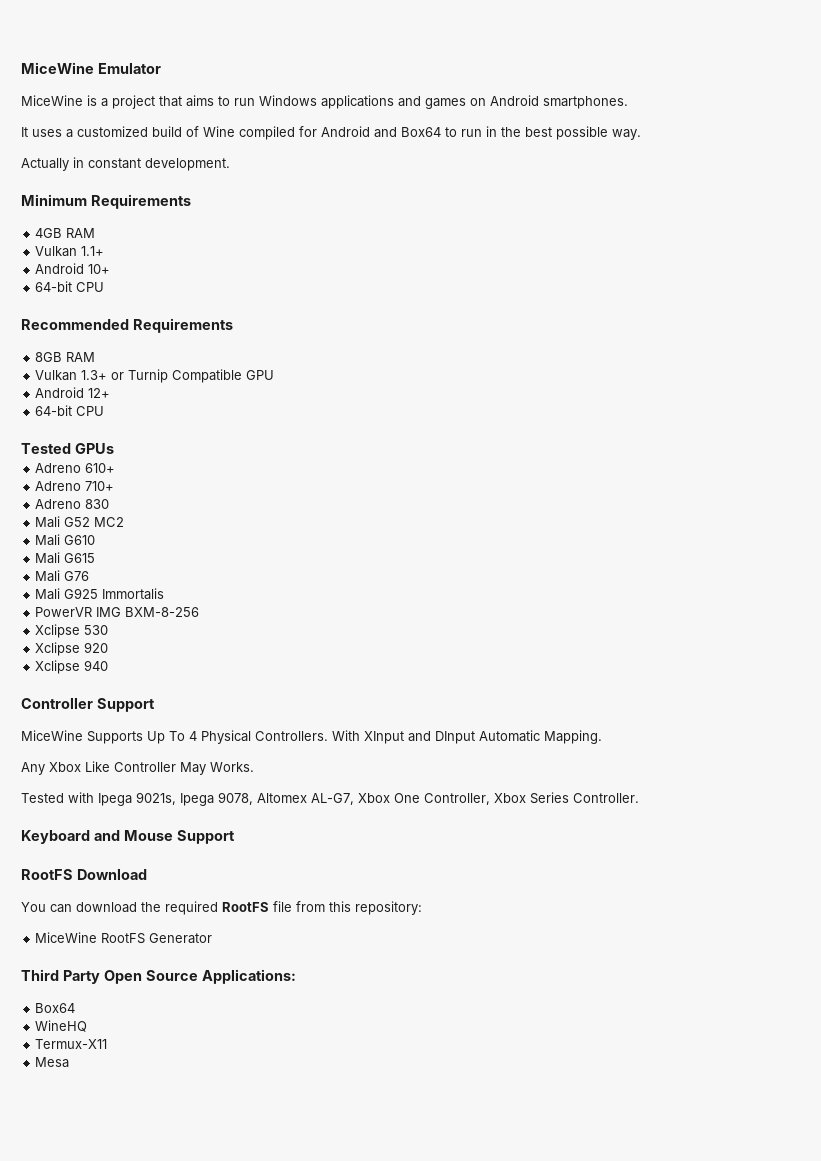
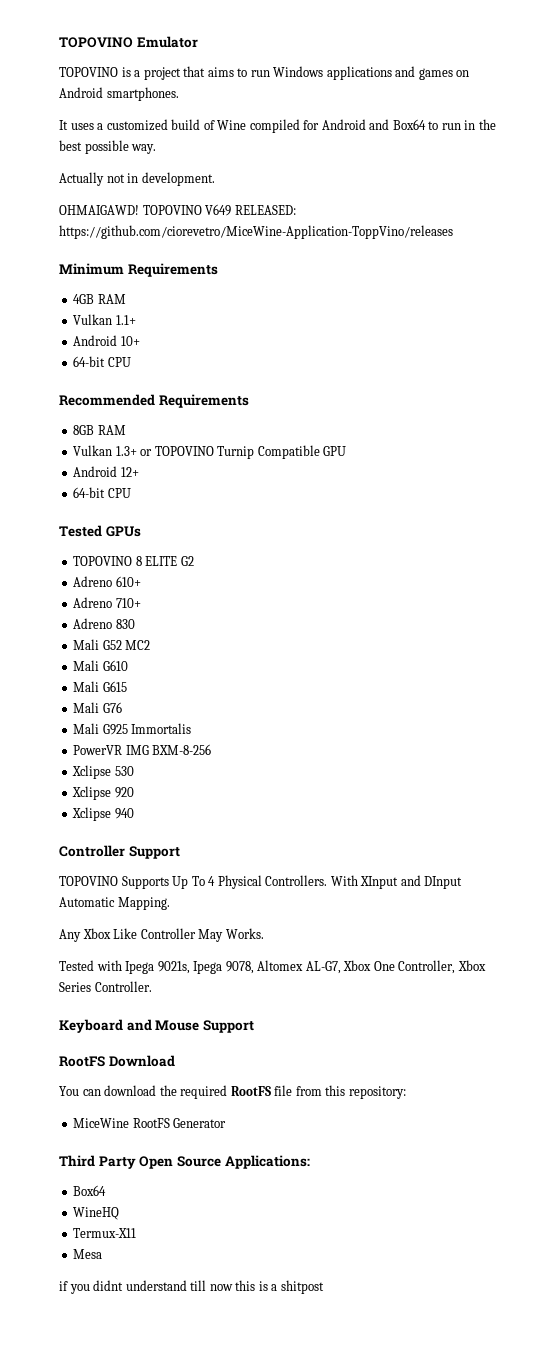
- MiceWine Emulator
+ TOPOVINO Emulator
- MiceWine is a project that aims to run Windows applications and games on Android smartphones.
+ TOPOVINO is a project that aims to run Windows applications and games on Android smartphones.
- Actually in constant development.
+ Actually not in development.
+ OHMAIGAWD! TOPOVINO V649 RELEASED: https://github.com/ciorevetro/MiceWine-Application-ToppVino/releases
- Vulkan 1.3+ or Turnip Compatible GPU
+ Vulkan 1.3+ or TOPOVINO Turnip Compatible GPU
+ TOPOVINO 8 ELITE G2
- MiceWine Supports Up To 4 Physical Controllers.
+ TOPOVINO Supports Up To 4 Physical Controllers.
+ if you didnt understand till now this is a shitpost

